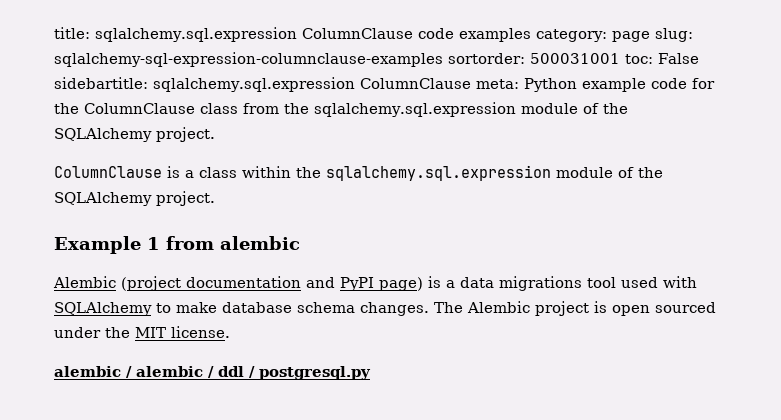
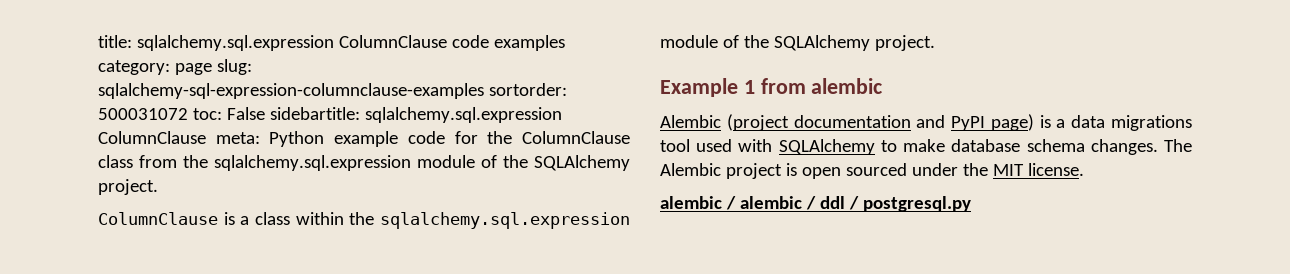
- title: sqlalchemy.sql.expression ColumnClause code examples category: page slug: sqlalchemy-sql-expression-columnclause-examples sortorder: 500031001 toc: False sidebartitle: sqlalchemy.sql.expression ColumnClause meta: Python example code for the ColumnClause class from the sqlalchemy.sql.expression module of the SQLAlchemy project.
+ title: sqlalchemy.sql.expression ColumnClause code examples category: page slug: sqlalchemy-sql-expression-columnclause-examples sortorder: 500031072 toc: False sidebartitle: sqlalchemy.sql.expression ColumnClause meta: Python example code for the ColumnClause class from the sqlalchemy.sql.expression module of the SQLAlchemy project.

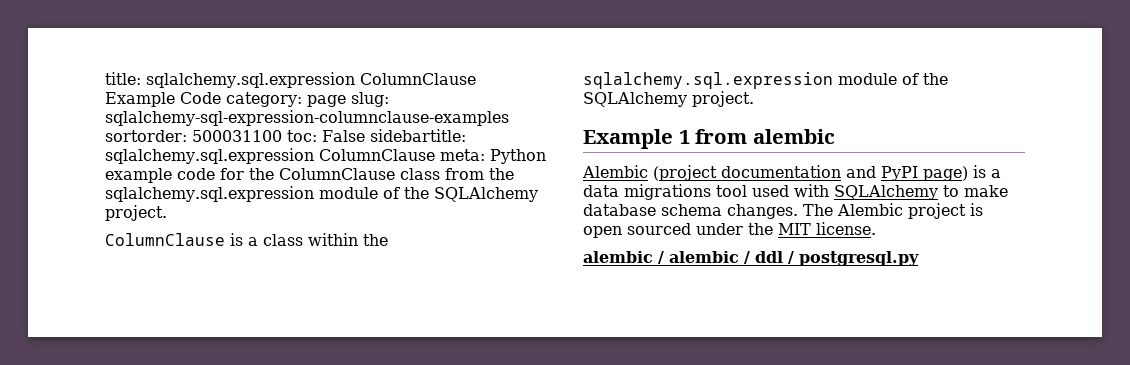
- title: sqlalchemy.sql.expression ColumnClause code examples category: page slug: sqlalchemy-sql-expression-columnclause-examples sortorder: 500031072 toc: False sidebartitle: sqlalchemy.sql.expression ColumnClause meta: Python example code for the ColumnClause class from the sqlalchemy.sql.expression module of the SQLAlchemy project.
+ title: sqlalchemy.sql.expression ColumnClause Example Code category: page slug: sqlalchemy-sql-expression-columnclause-examples sortorder: 500031100 toc: False sidebartitle: sqlalchemy.sql.expression ColumnClause meta: Python example code for the ColumnClause class from the sqlalchemy.sql.expression module of the SQLAlchemy project.

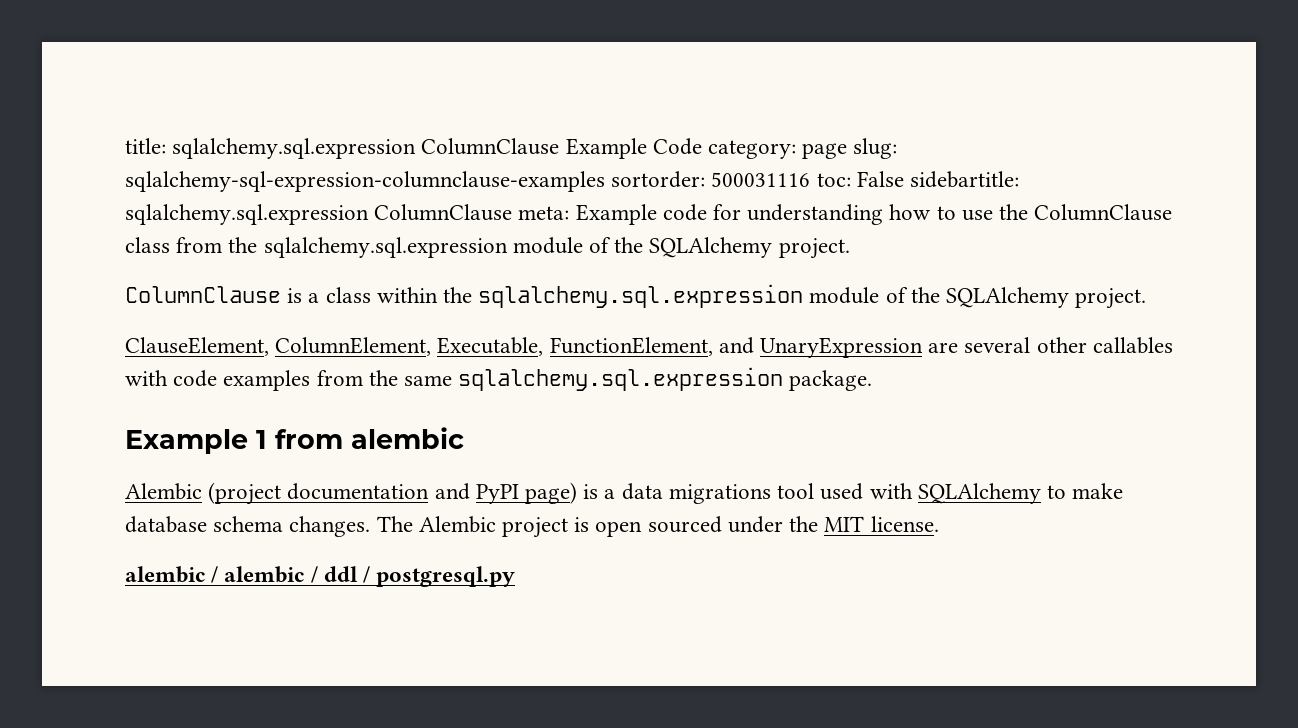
- title: sqlalchemy.sql.expression ColumnClause Example Code category: page slug: sqlalchemy-sql-expression-columnclause-examples sortorder: 500031100 toc: False sidebartitle: sqlalchemy.sql.expression ColumnClause meta: Python example code for the ColumnClause class from the sqlalchemy.sql.expression module of the SQLAlchemy project.
+ title: sqlalchemy.sql.expression ColumnClause Example Code category: page slug: sqlalchemy-sql-expression-columnclause-examples sortorder: 500031116 toc: False sidebartitle: sqlalchemy.sql.expression ColumnClause meta: Example code for understanding how to use the ColumnClause class from the sqlalchemy.sql.expression module of the SQLAlchemy project.
+ ClauseElement, ColumnElement, Executable, FunctionElement, and UnaryExpression are several other callables with code examples from the same sqlalchemy.sql.expression package.

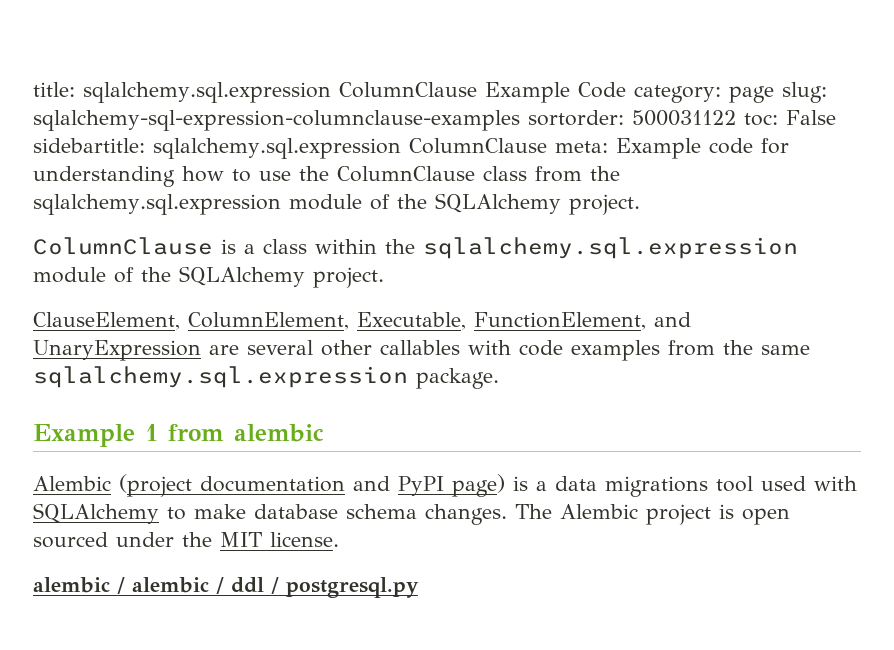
- title: sqlalchemy.sql.expression ColumnClause Example Code category: page slug: sqlalchemy-sql-expression-columnclause-examples sortorder: 500031116 toc: False sidebartitle: sqlalchemy.sql.expression ColumnClause meta: Example code for understanding how to use the ColumnClause class from the sqlalchemy.sql.expression module of the SQLAlchemy project.
+ title: sqlalchemy.sql.expression ColumnClause Example Code category: page slug: sqlalchemy-sql-expression-columnclause-examples sortorder: 500031122 toc: False sidebartitle: sqlalchemy.sql.expression ColumnClause meta: Example code for understanding how to use the ColumnClause class from the sqlalchemy.sql.expression module of the SQLAlchemy project.

